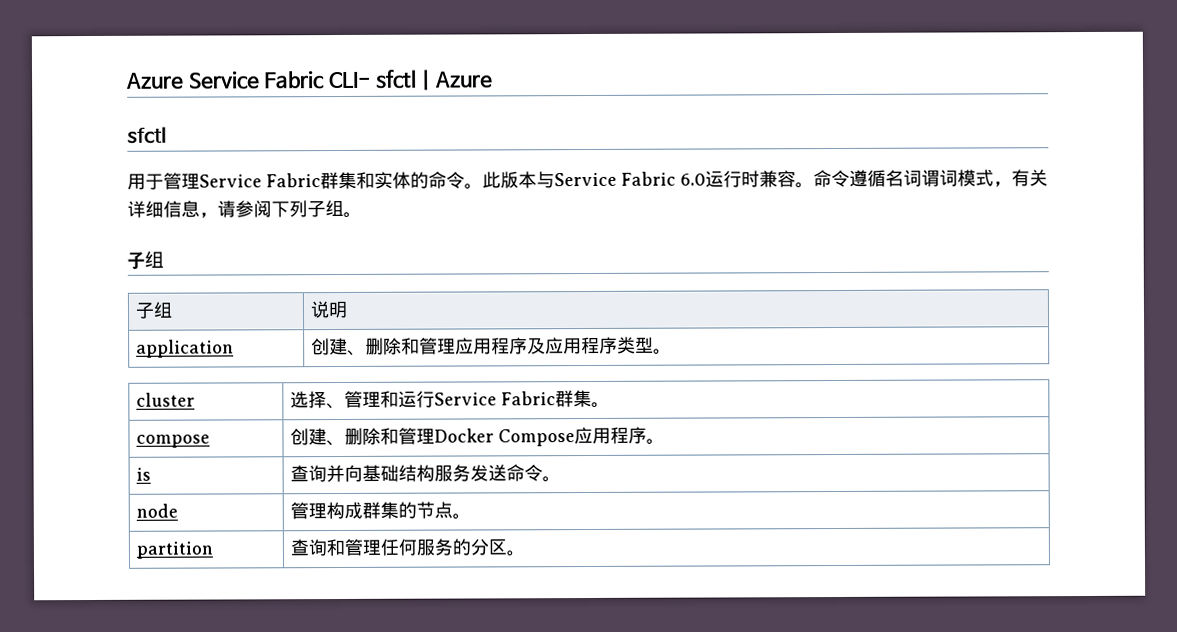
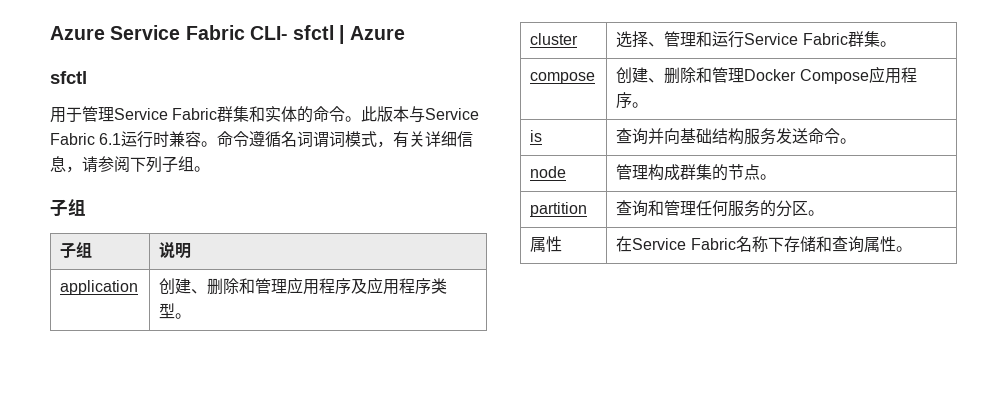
- 此版本与Service Fabric 6.0运行时兼容。
+ 此版本与Service Fabric 6.1运行时兼容。
+ 属性 | 在Service Fabric名称下存储和查询属性。

